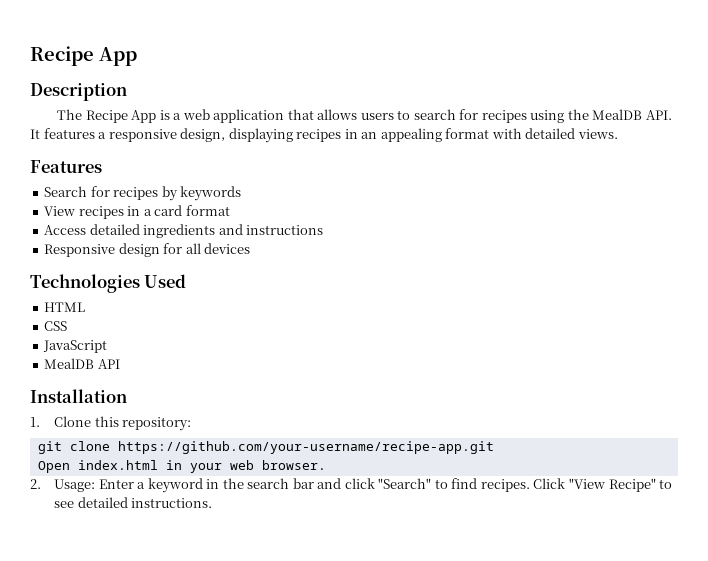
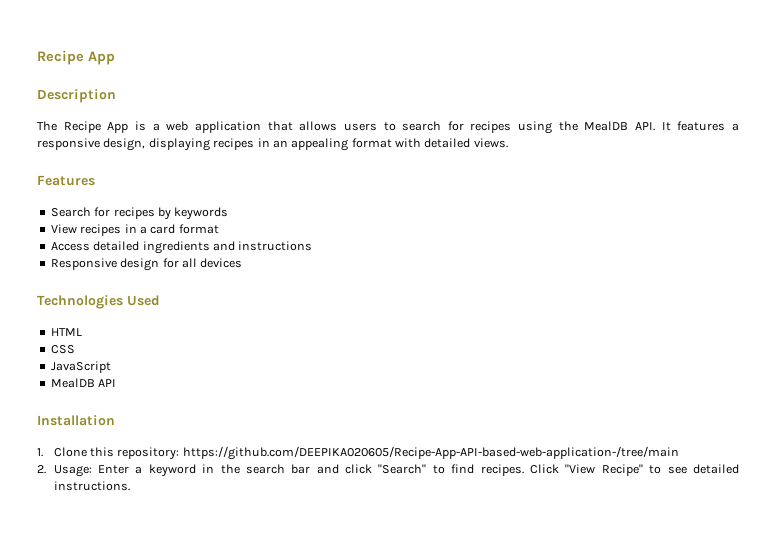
- 1. Clone this repository:
- git clone https://github.com/your-username/recipe-app.git
- Open index.html in your web browser.
+ 1. Clone this repository: https://github.com/DEEPIKA020605/Recipe-App-API-based-web-application-/tree/main

